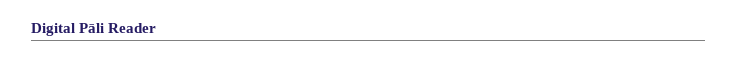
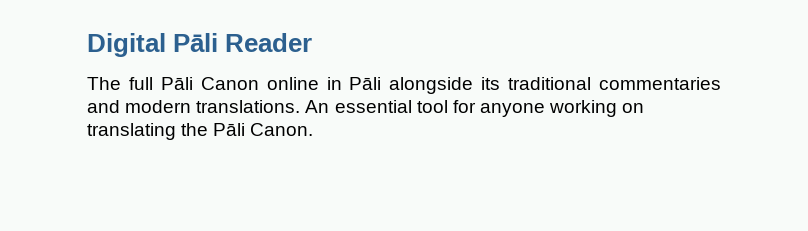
+ The full Pāli Canon online in Pāli alongside its traditional commentaries and modern translations. An essential tool for anyone working on translating the Pāli Canon.

